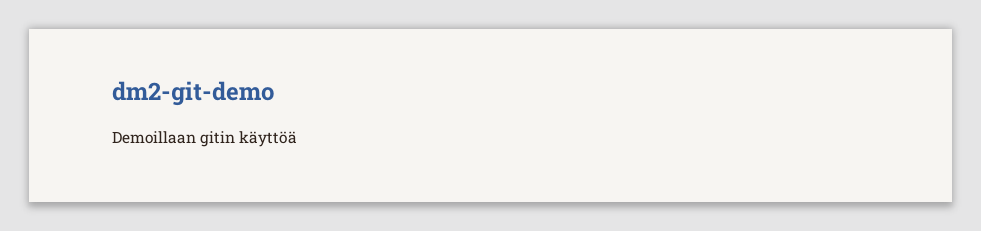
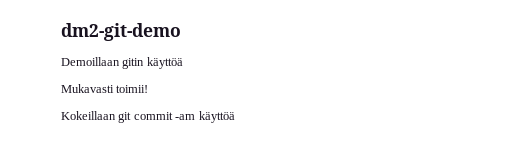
+ Mukavasti toimii!
+ Kokeillaan git commit -am käyttöä

